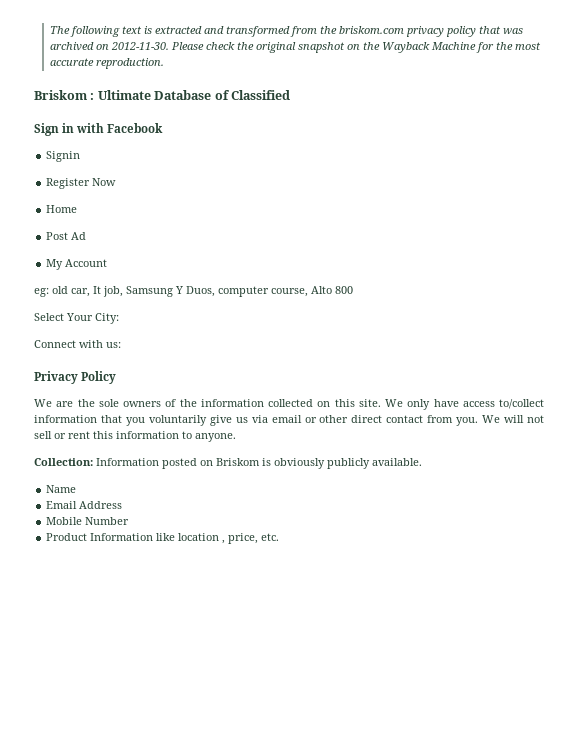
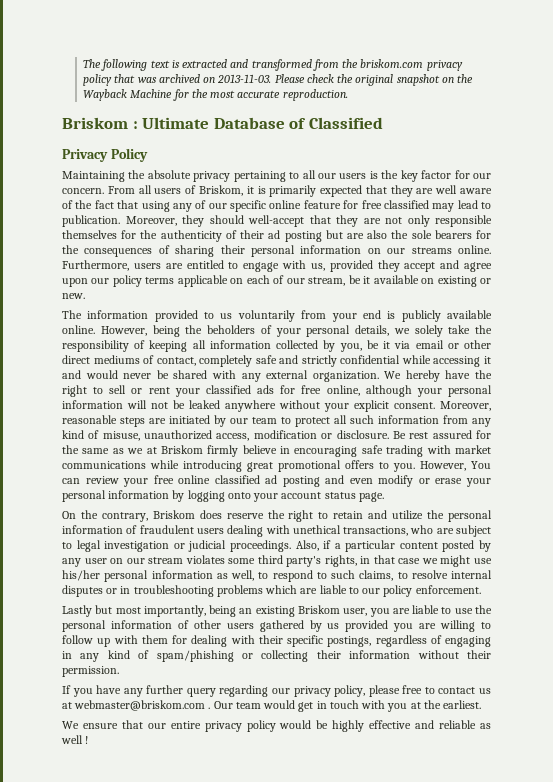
- The following text is extracted and transformed from the briskom.com privacy policy that was archived on 2012-11-30.
+ The following text is extracted and transformed from the briskom.com privacy policy that was archived on 2013-11-03.
- Sign in with Facebook
- Signin
- Register Now
- Home
- Post Ad
- My Account
- eg: old car, It job, Samsung Y Duos, computer course, Alto 800
- Select Your City:
- Connect with us:
  Privacy Policy
- We are the sole owners of the information collected on this site. We only have access to/collect information that you voluntarily give us via email or other direct contact from you. We will not sell or rent this information to anyone.
- Collection: Information posted on Briskom is obviously publicly available.
- Name
- Email Address
- Mobile Number
- Product Information like location , price, etc.
+ Maintaining the absolute privacy pertaining to all our users is the key factor for our concern. From all users of Briskom, it is primarily expected that they are well aware of the fact that using any of our specific online feature for free classified may lead to publication. Moreover, they should well-accept that they are not only responsible themselves for the authenticity of their ad posting but are also the sole bearers for the consequences of sharing their personal information on our streams online. Furthermore, users are entitled to engage with us, provided they accept and agree upon our policy terms applicable on each of our stream, be it available on existing or new.
+ The information provided to us voluntarily from your end is publicly available online. However, being the beholders of your personal details, we solely take the responsibility of keeping all information collected by you, be it via email or other direct mediums of contact, completely safe and strictly confidential while accessing it and would never be shared with any external organization. We hereby have the right to sell or rent your classified ads for free online, although your personal information will not be leaked anywhere without your explicit consent. Moreover, reasonable steps are initiated by our team to protect all such information from any kind of misuse, unauthorized access, modification or disclosure. Be rest assured for the same as we at Briskom firmly believe in encouraging safe trading with market communications while introducing great promotional offers to you. However, You can review your free online classified ad posting and even modify or erase your personal information by logging onto your account status page.
+ On the contrary, Briskom does reserve the right to retain and utilize the personal information of fraudulent users dealing with unethical transactions, who are subject to legal investigation or judicial proceedings. Also, if a particular content posted by any user on our stream violates some third party's rights, in that case we might use his/her personal information as well, to respond to such claims, to resolve internal disputes or in troubleshooting problems which are liable to our policy enforcement.
+ Lastly but most importantly, being an existing Briskom user, you are liable to use the personal information of other users gathered by us provided you are willing to follow up with them for dealing with their specific postings, regardless of engaging in any kind of spam/phishing or collecting their information without their permission.
+ If you have any further query regarding our privacy policy, please free to contact us at webmaster@briskom.com . Our team would get in touch with you at the earliest.
+ We ensure that our entire privacy policy would be highly effective and reliable as well !

